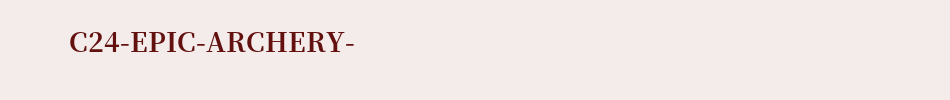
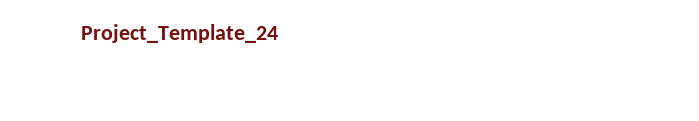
- C24-EPIC-ARCHERY-
+ Project_Template_24

